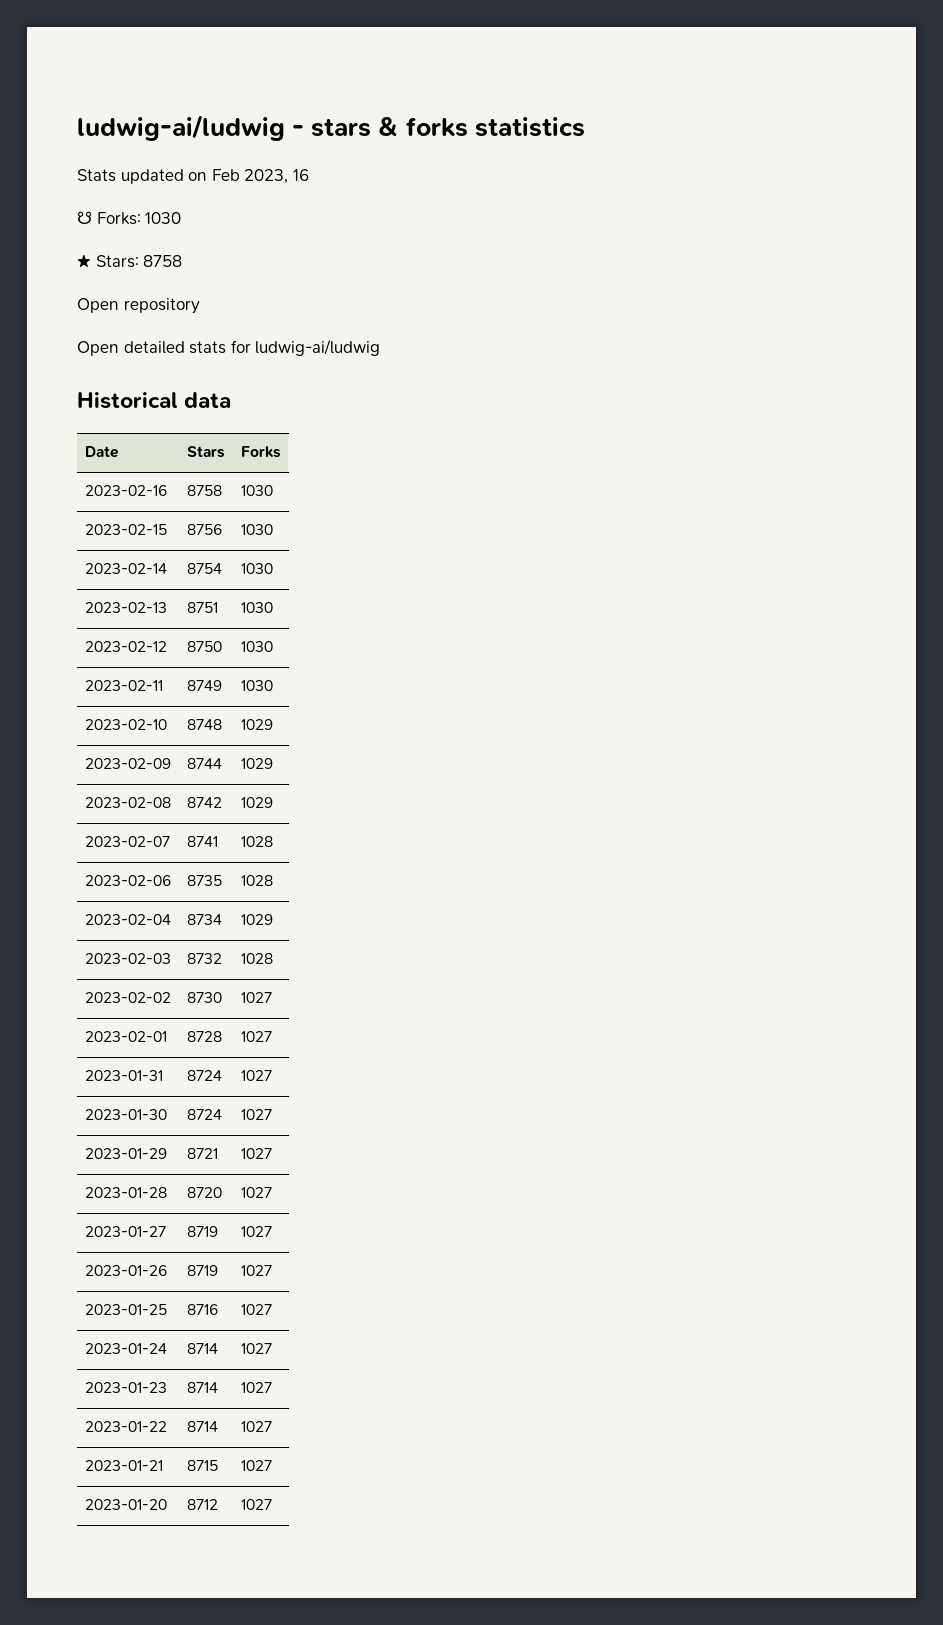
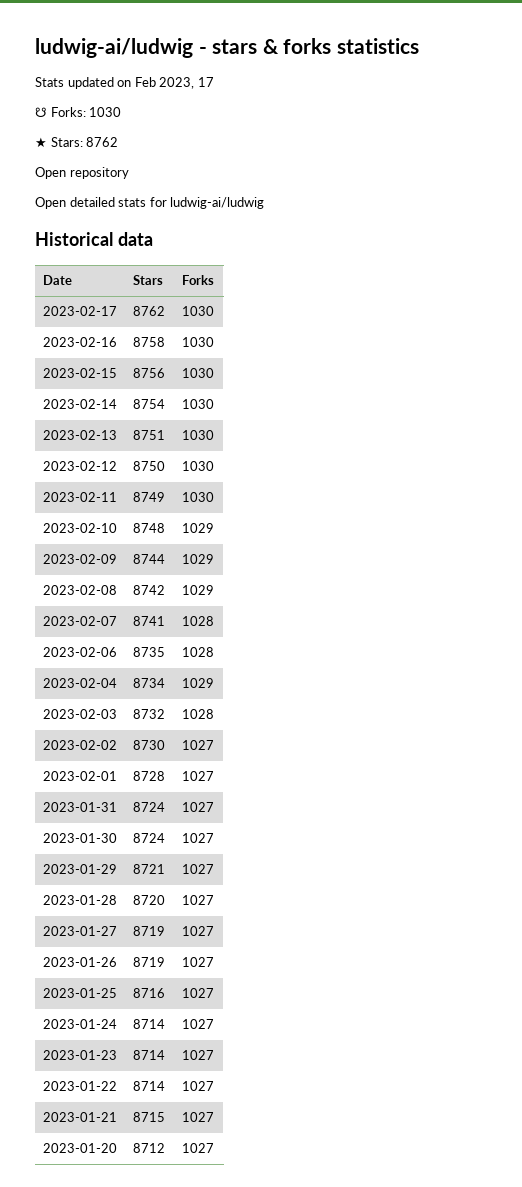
- Stats updated on Feb 2023, 16
+ Stats updated on Feb 2023, 17
- ★ Stars: 8758
+ ★ Stars: 8762
+ 2023-02-17 | 8762 | 1030

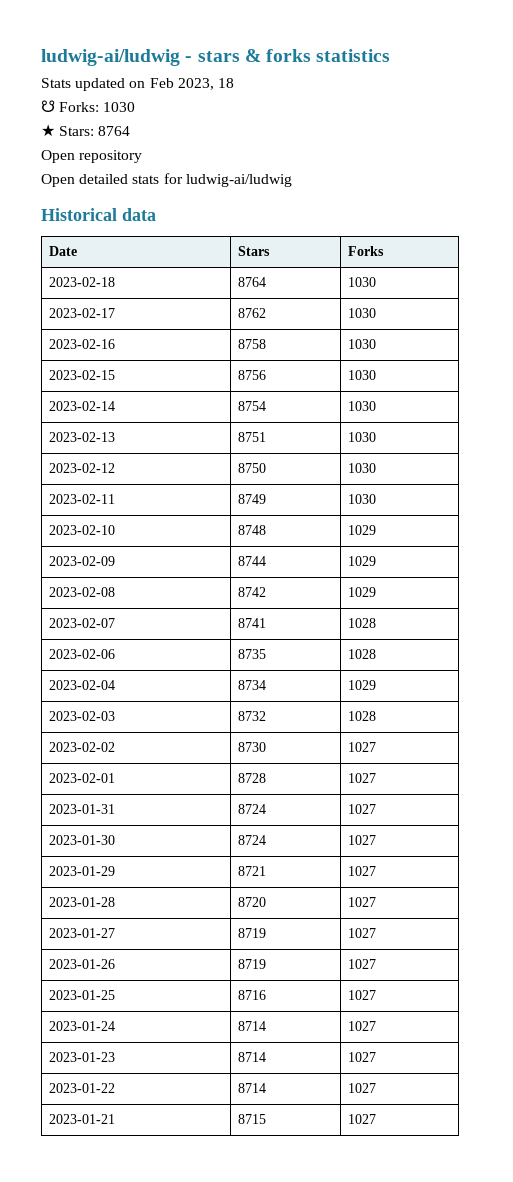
- Stats updated on Feb 2023, 17
+ Stats updated on Feb 2023, 18
- ★ Stars: 8762
+ ★ Stars: 8764
+ 2023-02-18 | 8764 | 1030
- 2023-01-20 | 8712 | 1027

